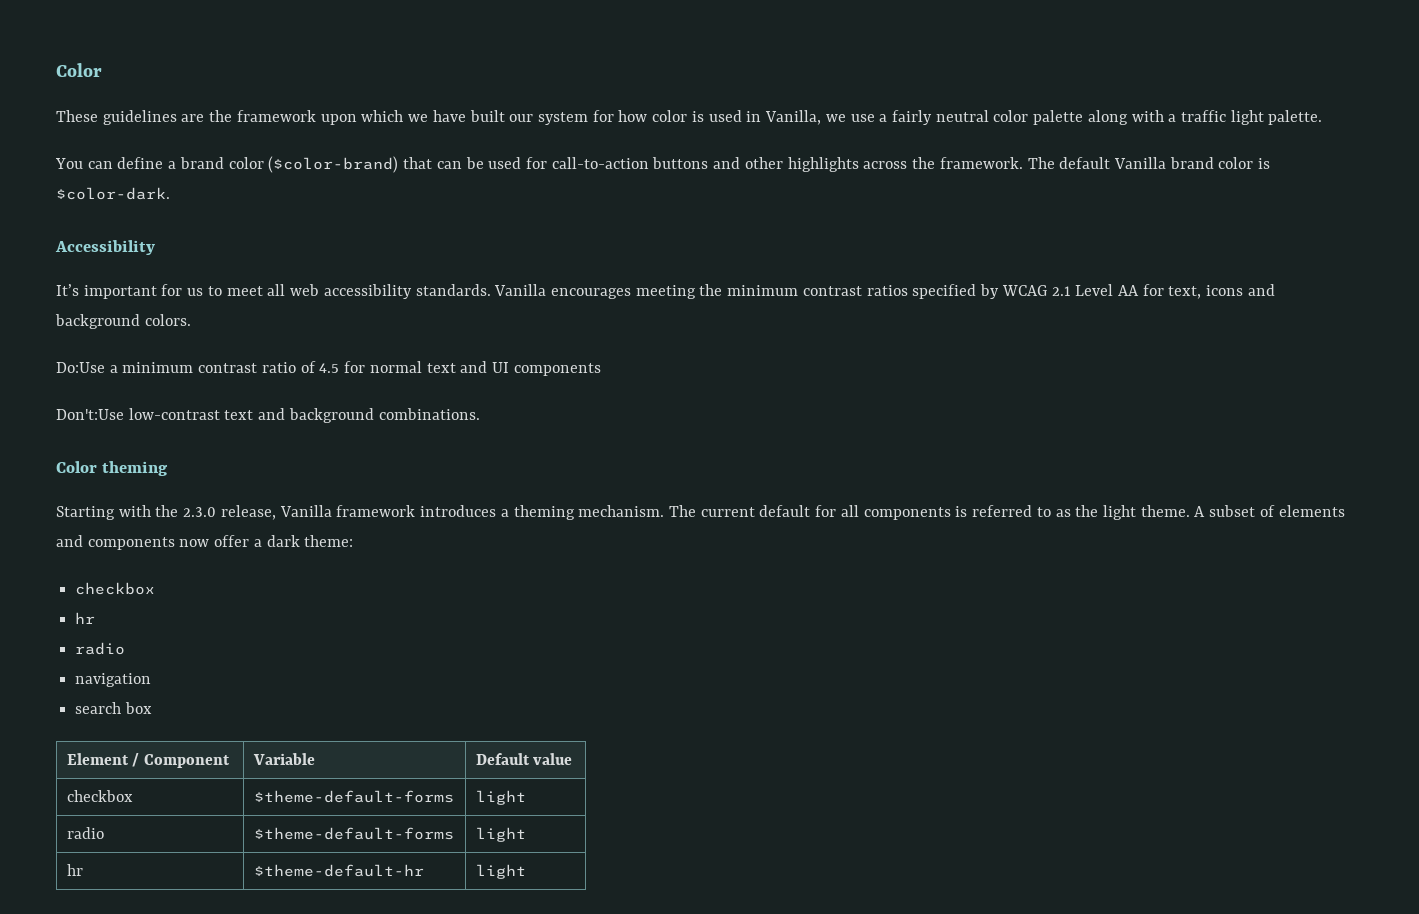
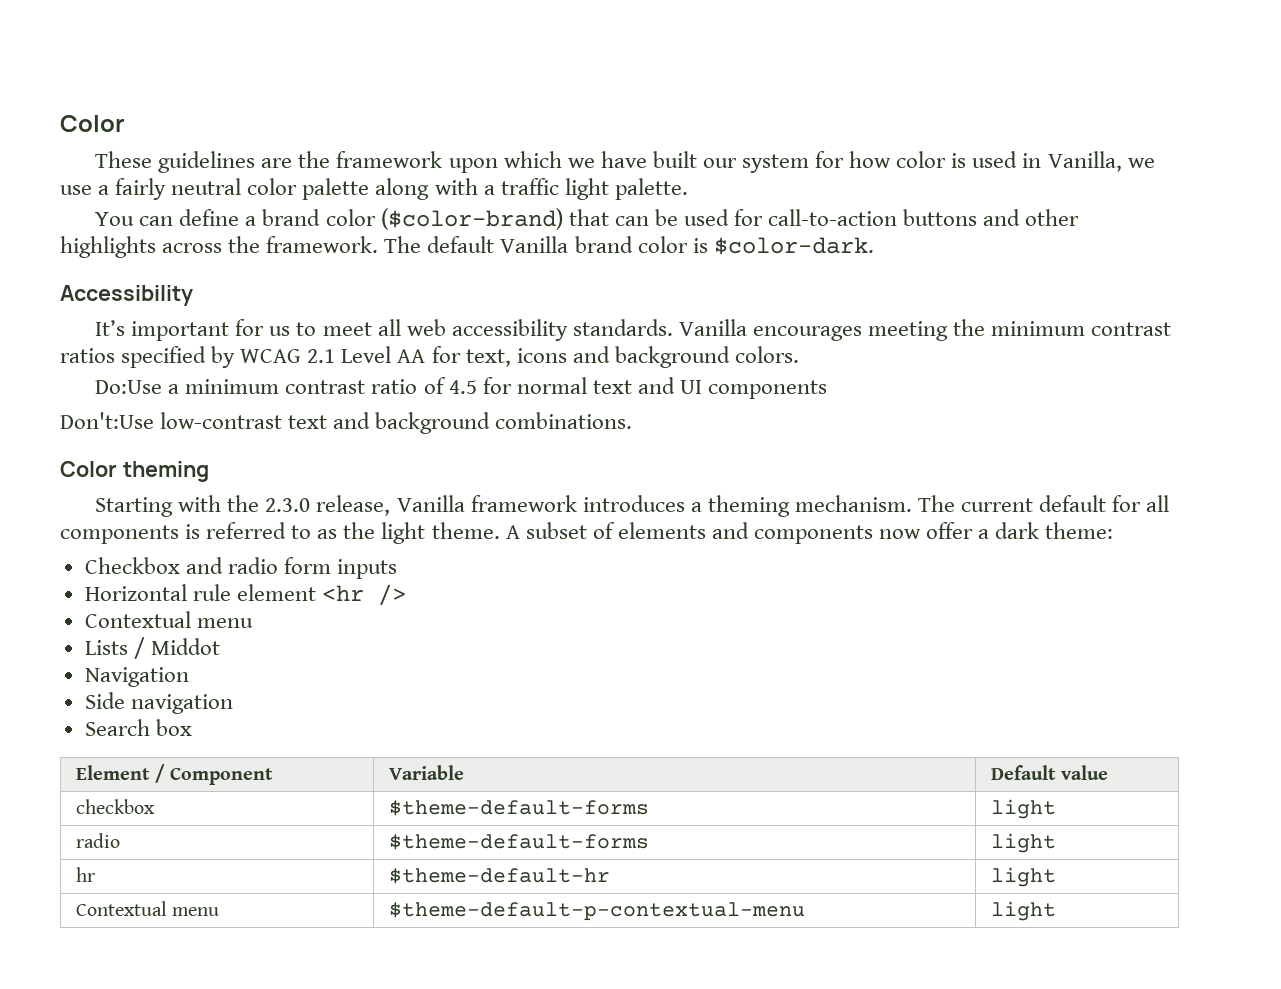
  A subset of elements and components now offer a dark theme:
- checkbox
- hr
- radio
- navigation
+ Checkbox and radio form inputs
+ Horizontal rule element <hr />
+ Contextual menu
+ Lists / Middot
+ Navigation
+ Side navigation
- search box
+ Search box
+ Contextual menu | $theme-default-p-contextual-menu | light

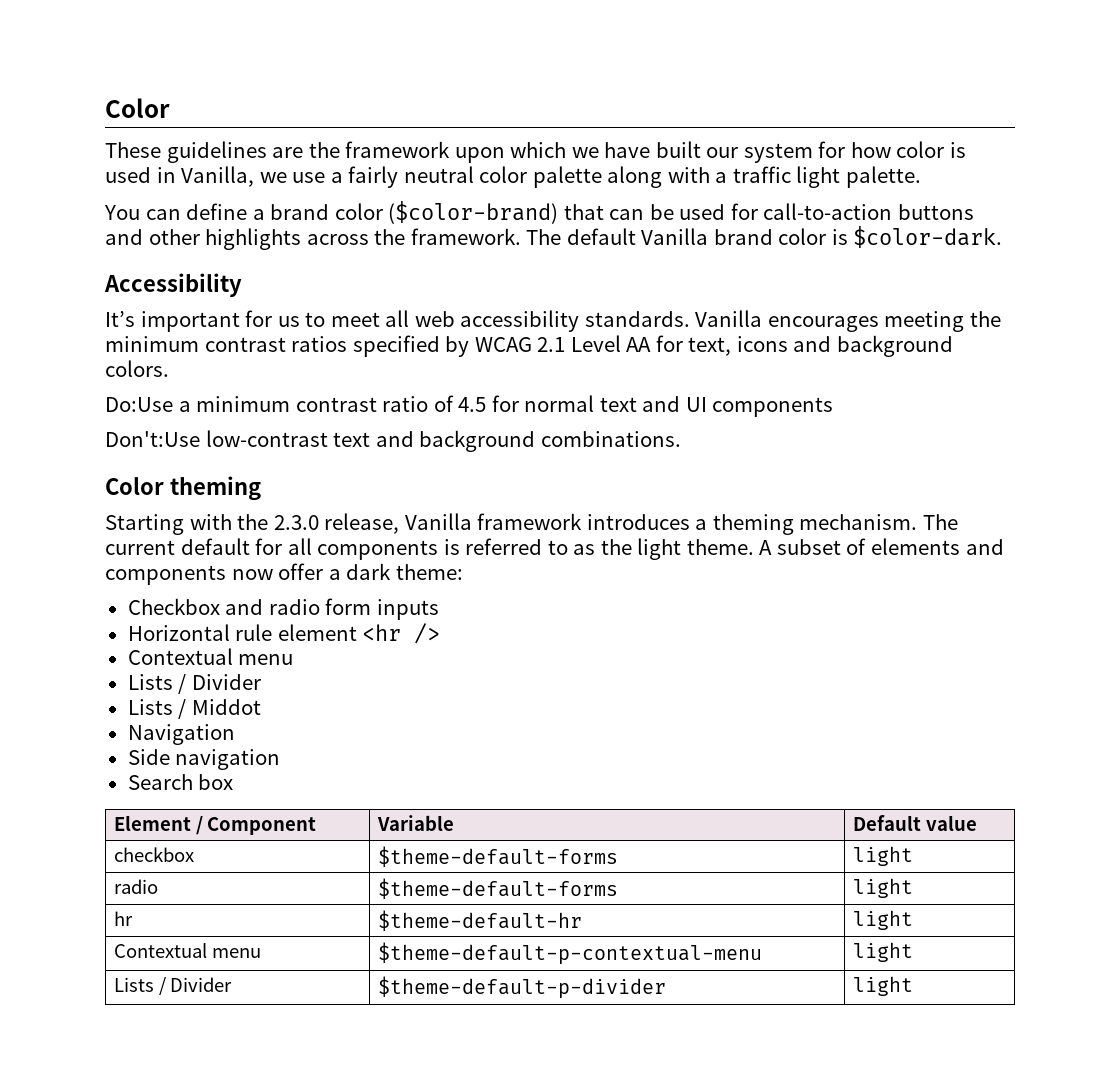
  Horizontal rule element <hr />
  Contextual menu
+ Lists / Divider
+ Lists / Divider | $theme-default-p-divider | light

